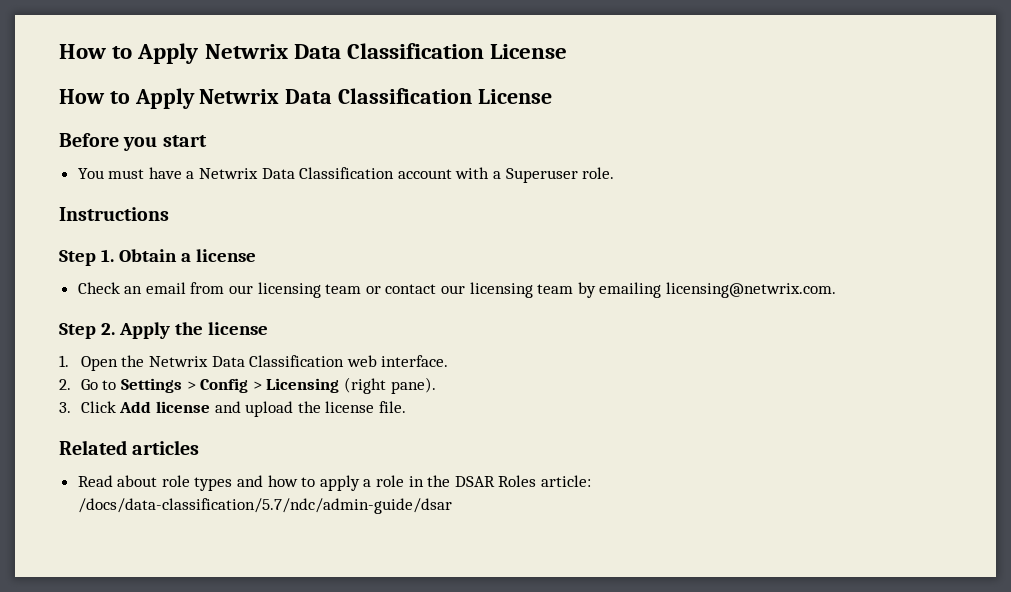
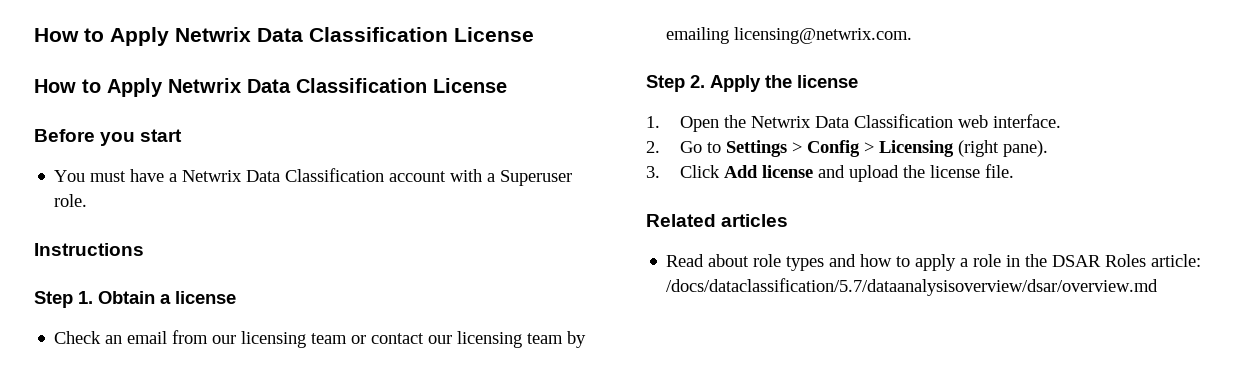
- Read about role types and how to apply a role in the DSAR Roles article: /docs/data-classification/5.7/ndc/admin-guide/dsar
+ Read about role types and how to apply a role in the DSAR Roles article: /docs/dataclassification/5.7/dataanalysisoverview/dsar/overview.md

